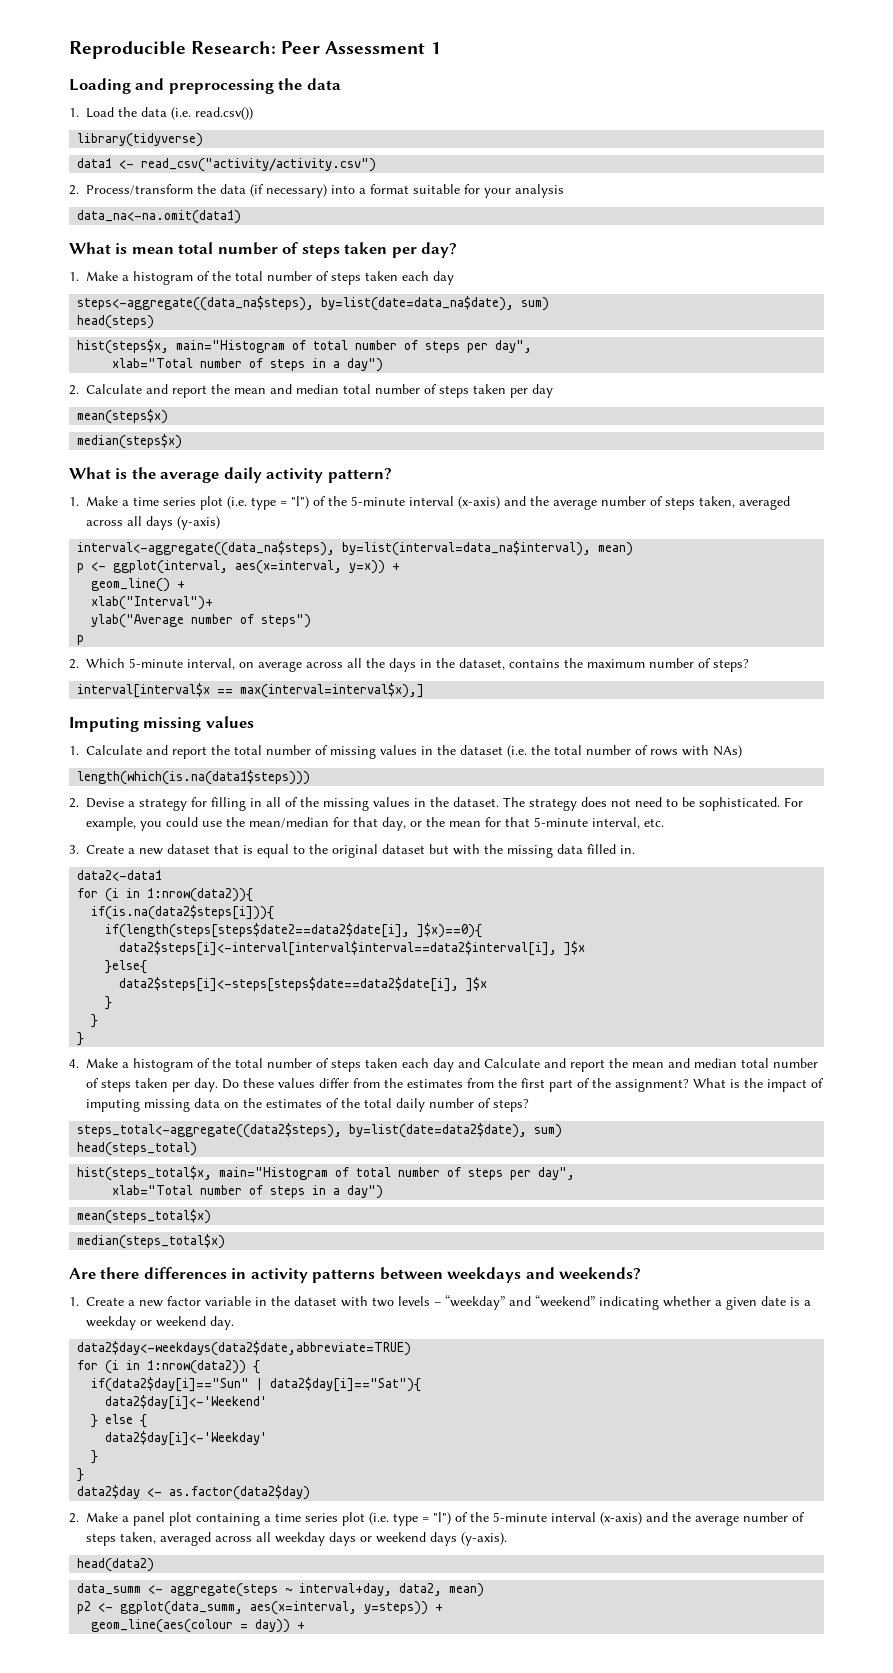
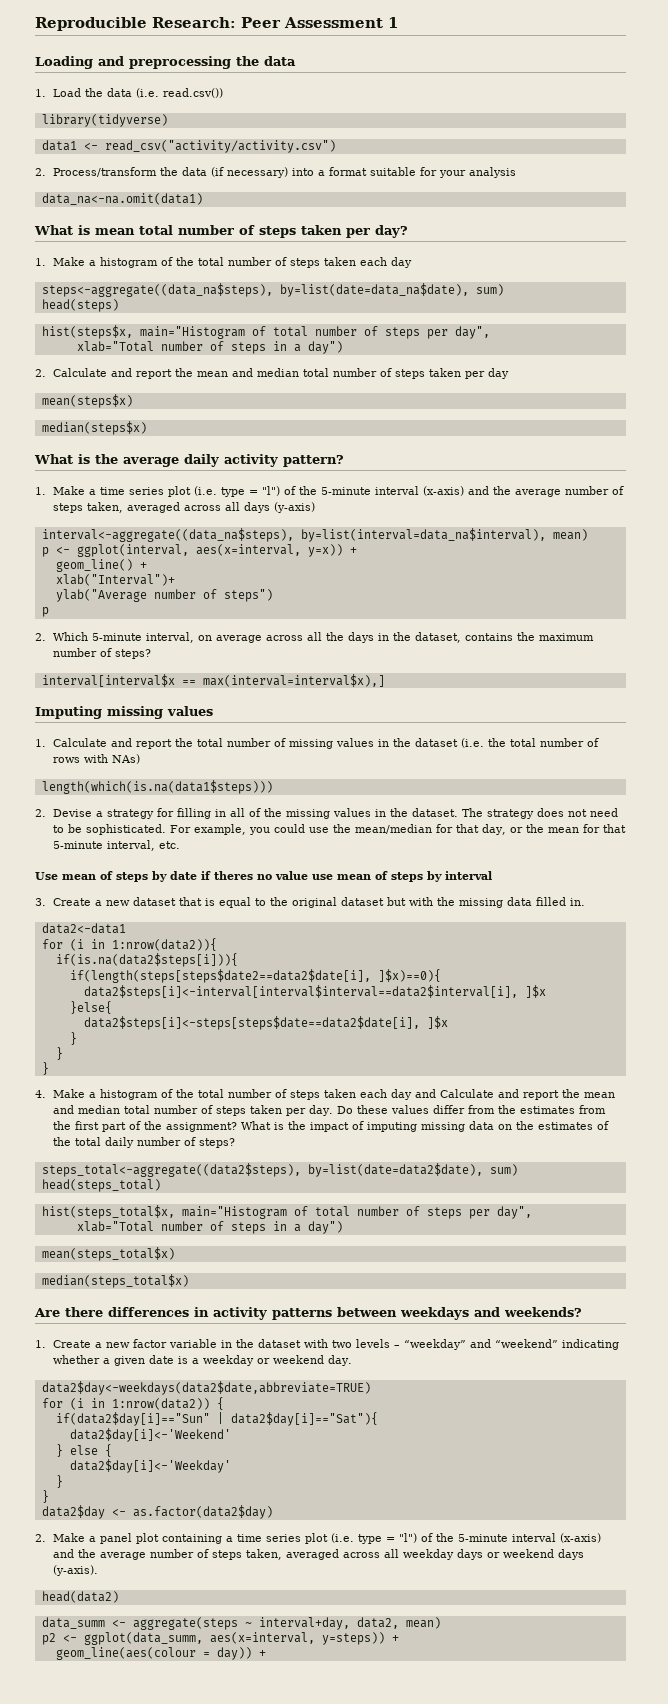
+ Use mean of steps by date if theres no value use mean of steps by interval

